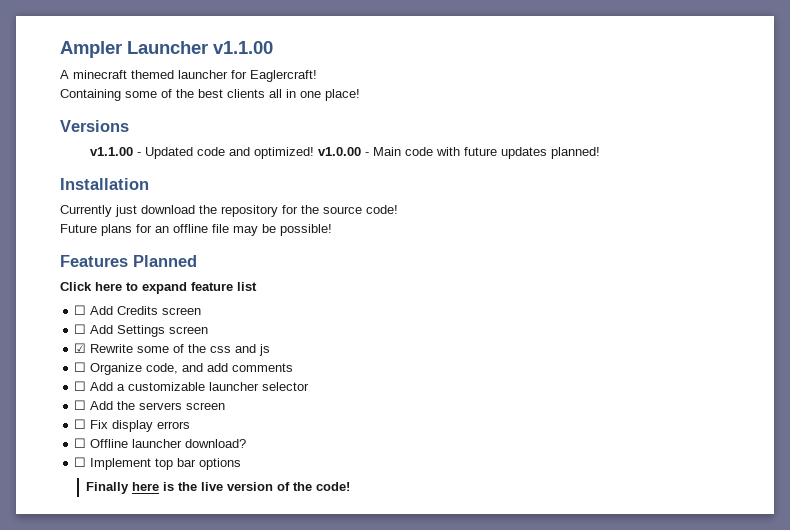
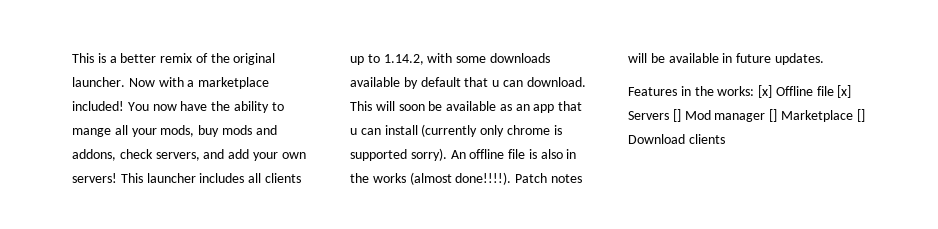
- Ampler Launcher v1.1.00
- A minecraft themed launcher for Eaglercraft!
- Containing some of the best clients all in one place!
- Versions
- v1.1.00 - Updated code and optimized! v1.0.00 - Main code with future updates planned!
- Installation
- Currently just download the repository for the source code!
- Future plans for an offline file may be possible!
- Features Planned
- Click here to expand feature list
- ☐ Add Credits screen
- ☐ Add Settings screen
- ☑ Rewrite some of the css and js
- ☐ Organize code, and add comments
- ☐ Add a customizable launcher selector
- ☐ Add the servers screen
- ☐ Fix display errors
- ☐ Offline launcher download?
- ☐ Implement top bar options
- Finally here is the live version of the code!
+ This is a better remix of the original launcher. Now with a marketplace included! You now have the ability to mange all your mods, buy mods and addons, check servers, and add your own servers! This launcher includes all clients up to 1.14.2, with some downloads available by default that u can download. This will soon be available as an app that u can install (currently only chrome is supported sorry). An offline file is also in the works (almost done!!!!). Patch notes will be available in future updates.
+ Features in the works: [x] Offline file [x] Servers [] Mod manager [] Marketplace [] Download clients

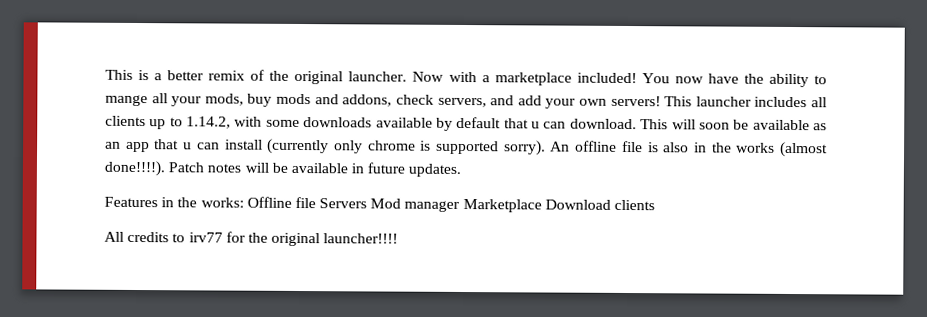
- Features in the works: [x] Offline file [x] Servers [] Mod manager [] Marketplace [] Download clients
+ Features in the works: Offline file Servers Mod manager Marketplace Download clients
+ All credits to irv77 for the original launcher!!!!

